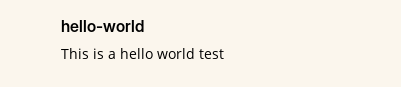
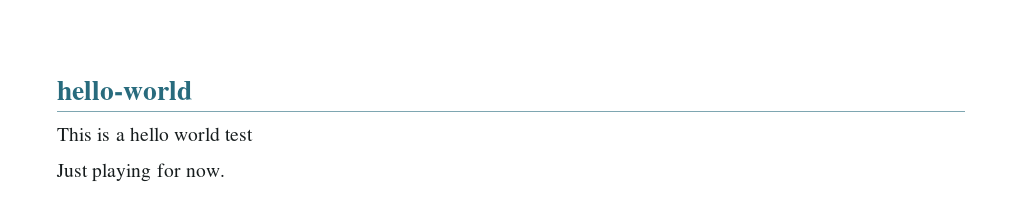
+ Just playing for now.

